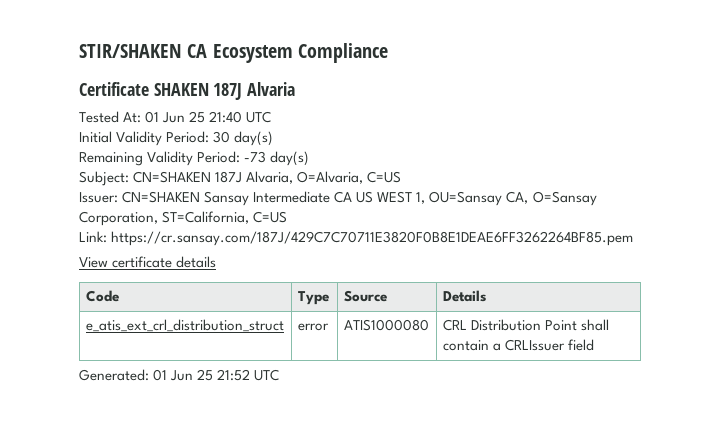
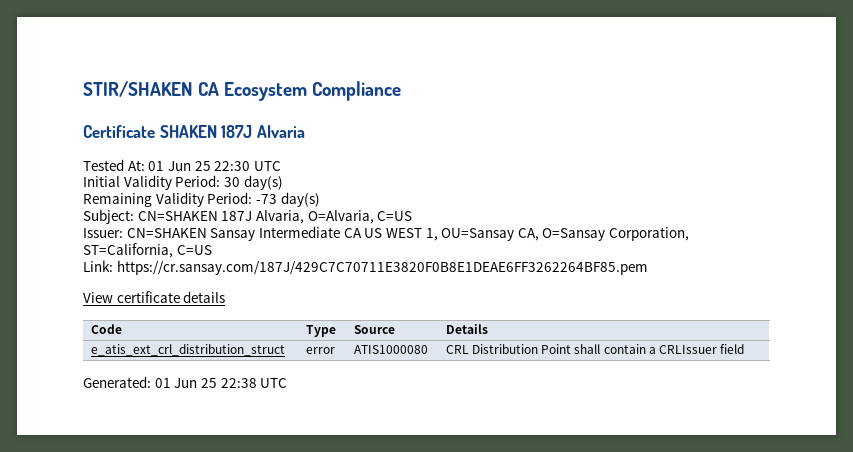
- Tested At: 01 Jun 25 21:40 UTC
+ Tested At: 01 Jun 25 22:30 UTC
- Generated: 01 Jun 25 21:52 UTC
+ Generated: 01 Jun 25 22:38 UTC

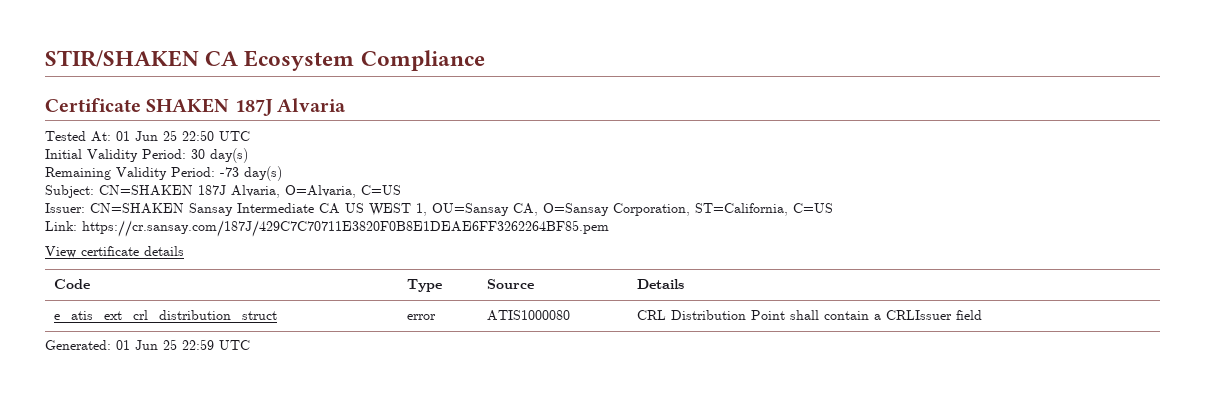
- Tested At: 01 Jun 25 22:30 UTC
+ Tested At: 01 Jun 25 22:50 UTC
- Generated: 01 Jun 25 22:38 UTC
+ Generated: 01 Jun 25 22:59 UTC

